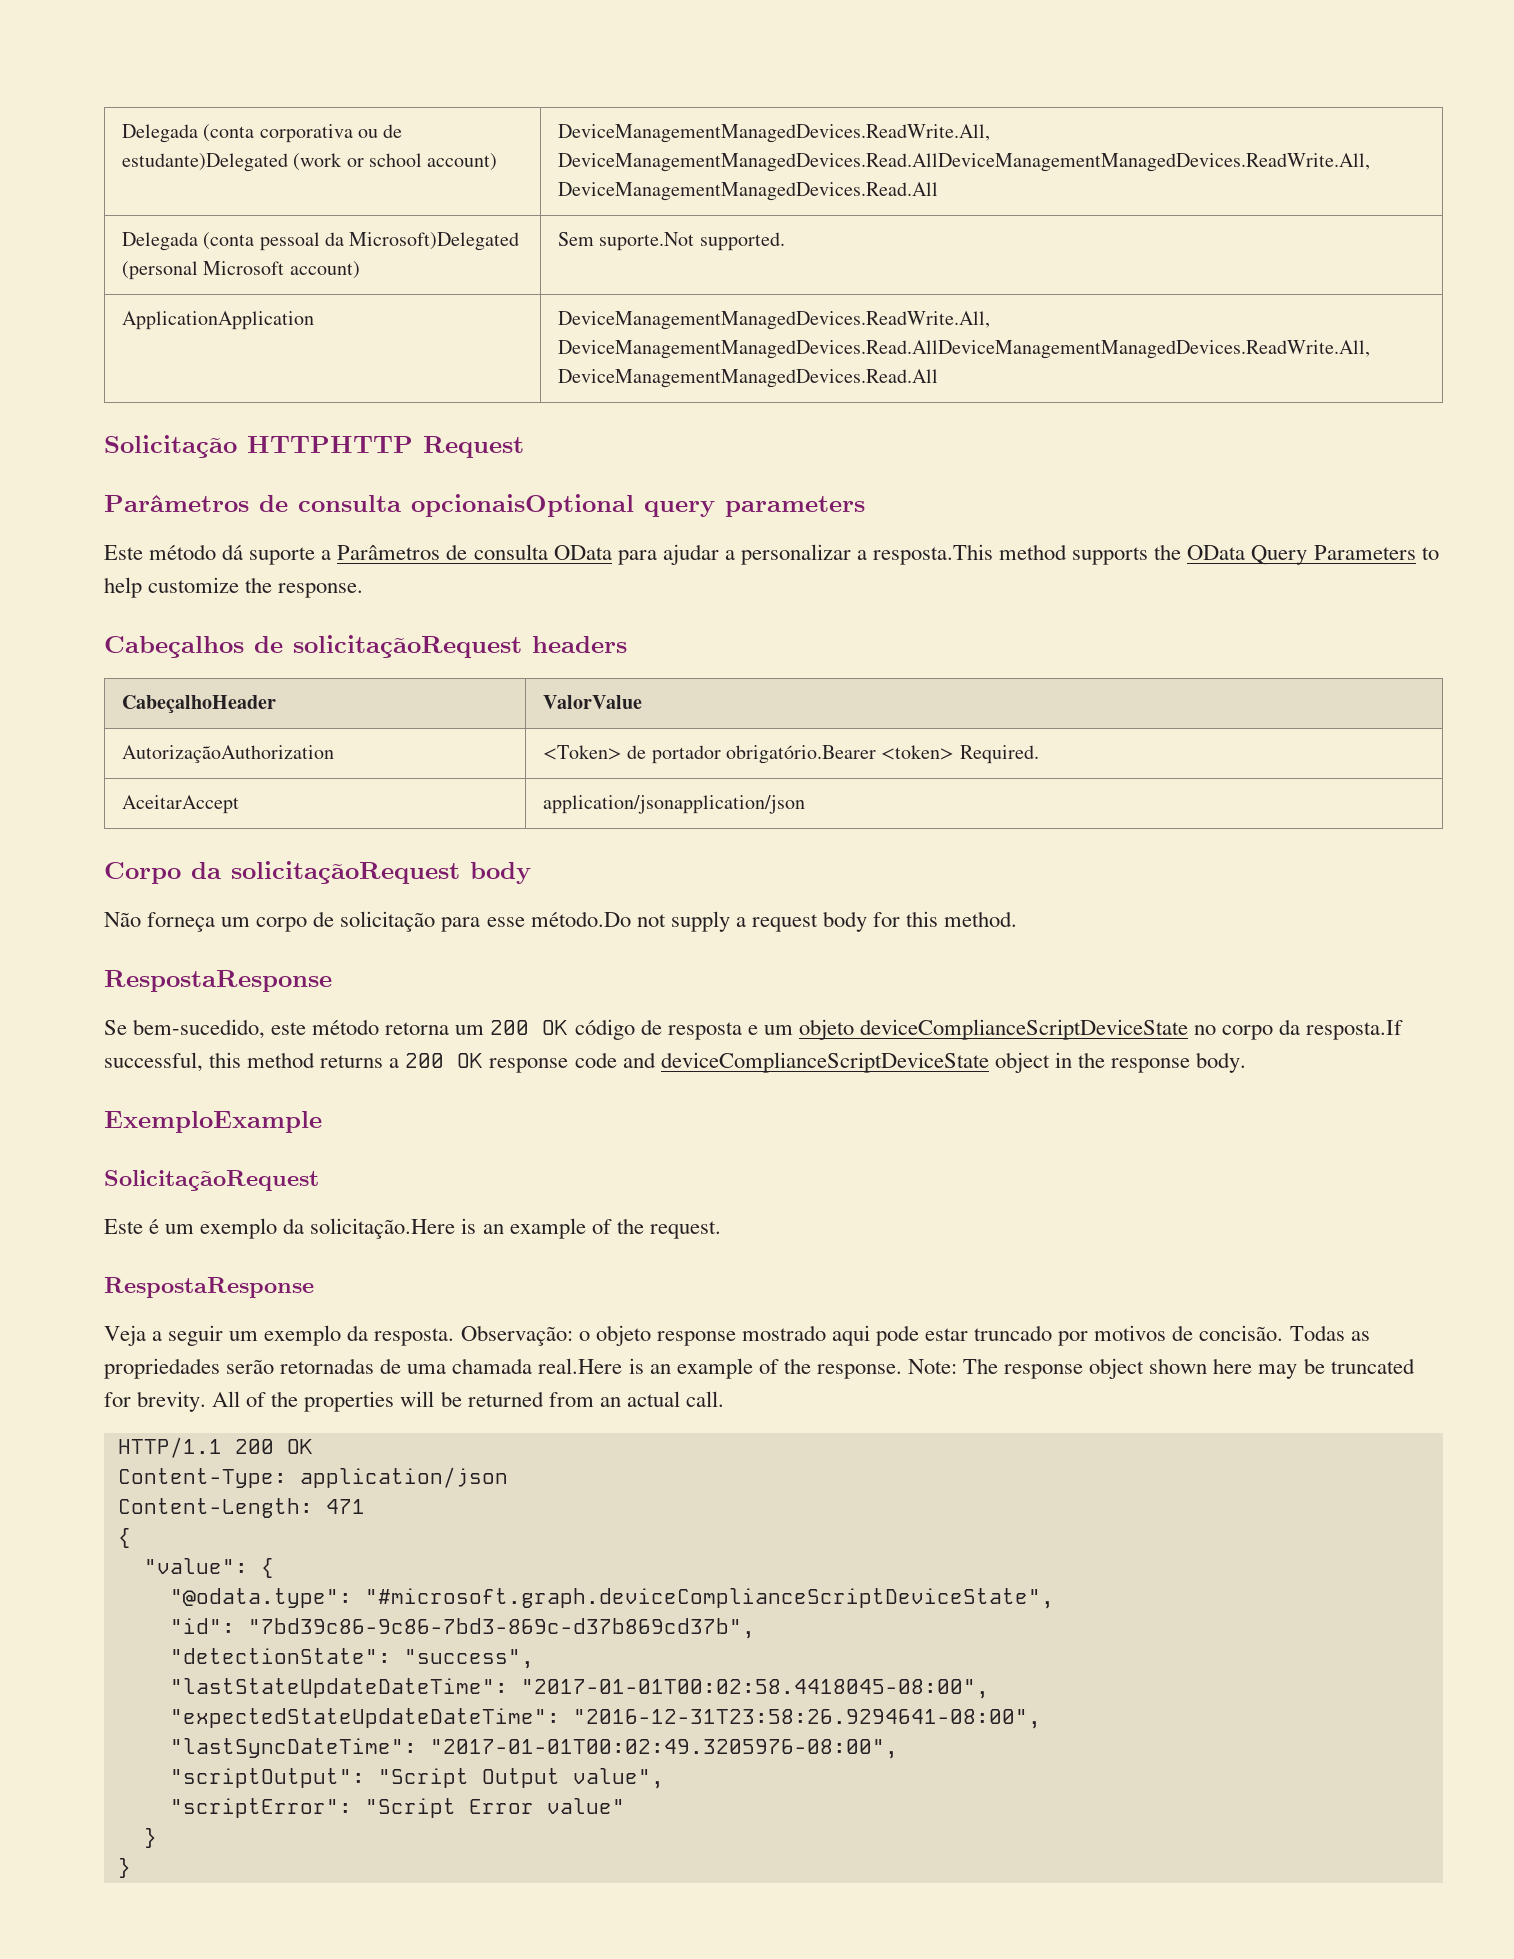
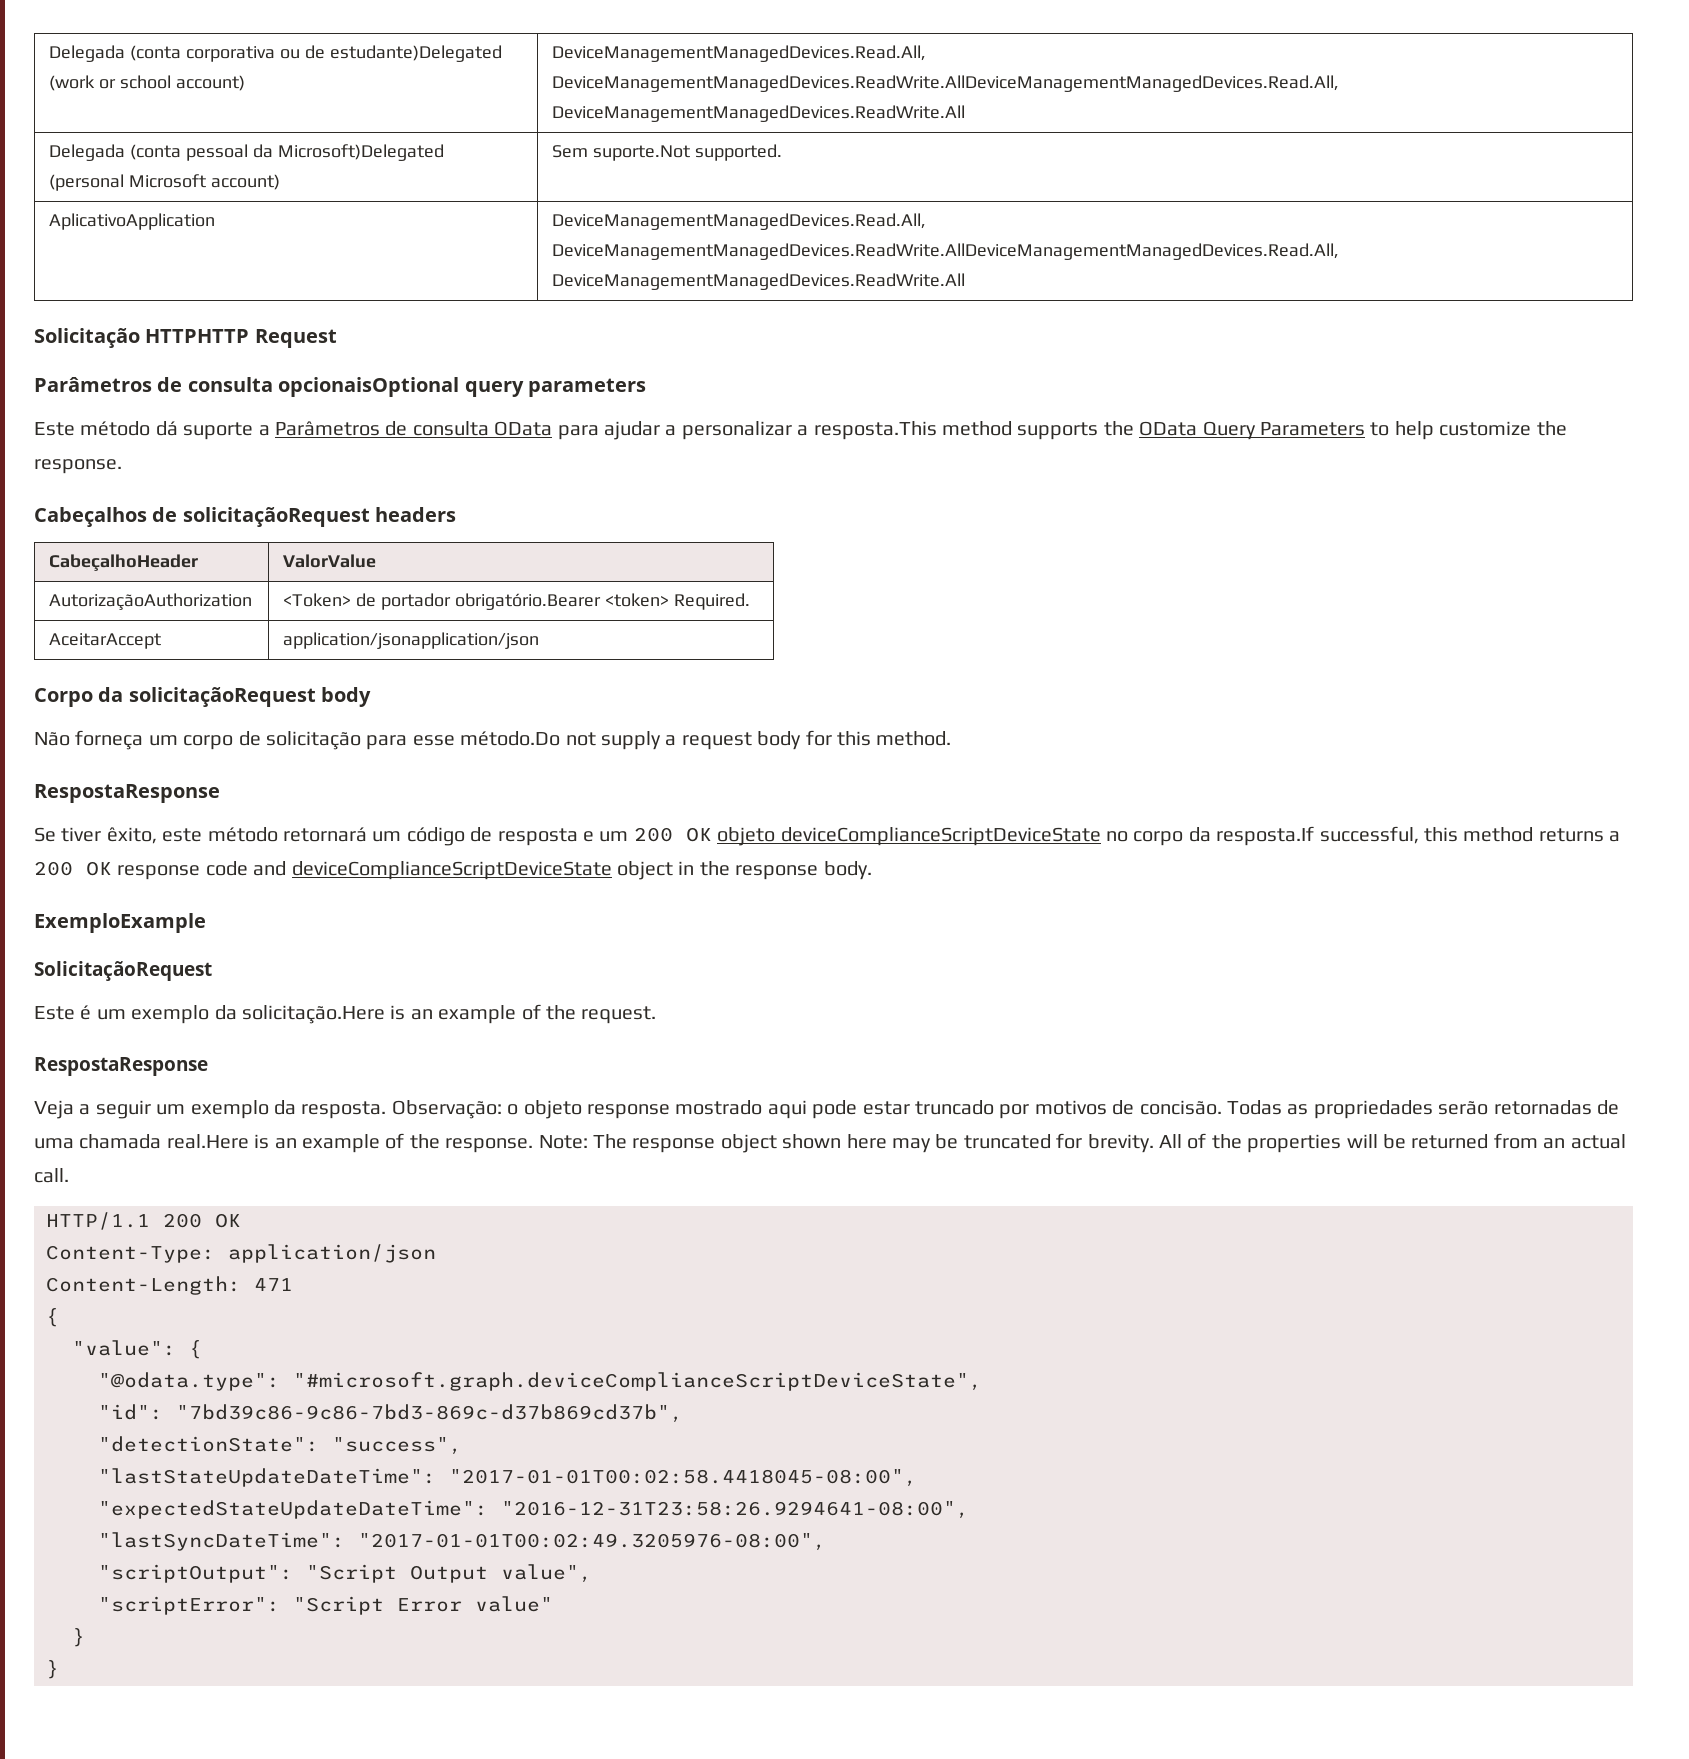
- Delegada (conta corporativa ou de estudante)Delegated (work or school account) | DeviceManagementManagedDevices.ReadWrite.All, DeviceManagementManagedDevices.Read.AllDeviceManagementManagedDevices.ReadWrite.All, DeviceManagementManagedDevices.Read.All
+ Delegada (conta corporativa ou de estudante)Delegated (work or school account) | DeviceManagementManagedDevices.Read.All, DeviceManagementManagedDevices.ReadWrite.AllDeviceManagementManagedDevices.Read.All, DeviceManagementManagedDevices.ReadWrite.All
- ApplicationApplication | DeviceManagementManagedDevices.ReadWrite.All, DeviceManagementManagedDevices.Read.AllDeviceManagementManagedDevices.ReadWrite.All, DeviceManagementManagedDevices.Read.All
+ AplicativoApplication | DeviceManagementManagedDevices.Read.All, DeviceManagementManagedDevices.ReadWrite.AllDeviceManagementManagedDevices.Read.All, DeviceManagementManagedDevices.ReadWrite.All
- Se bem-sucedido, este método retorna um 200 OK código de resposta e um objeto deviceComplianceScriptDeviceState no corpo da resposta.If successful, this method returns a 200 OK response code and deviceComplianceScriptDeviceState object in the response body.
+ Se tiver êxito, este método retornará um código de resposta e um 200 OK objeto deviceComplianceScriptDeviceState no corpo da resposta.If successful, this method returns a 200 OK response code and deviceComplianceScriptDeviceState object in the response body.

